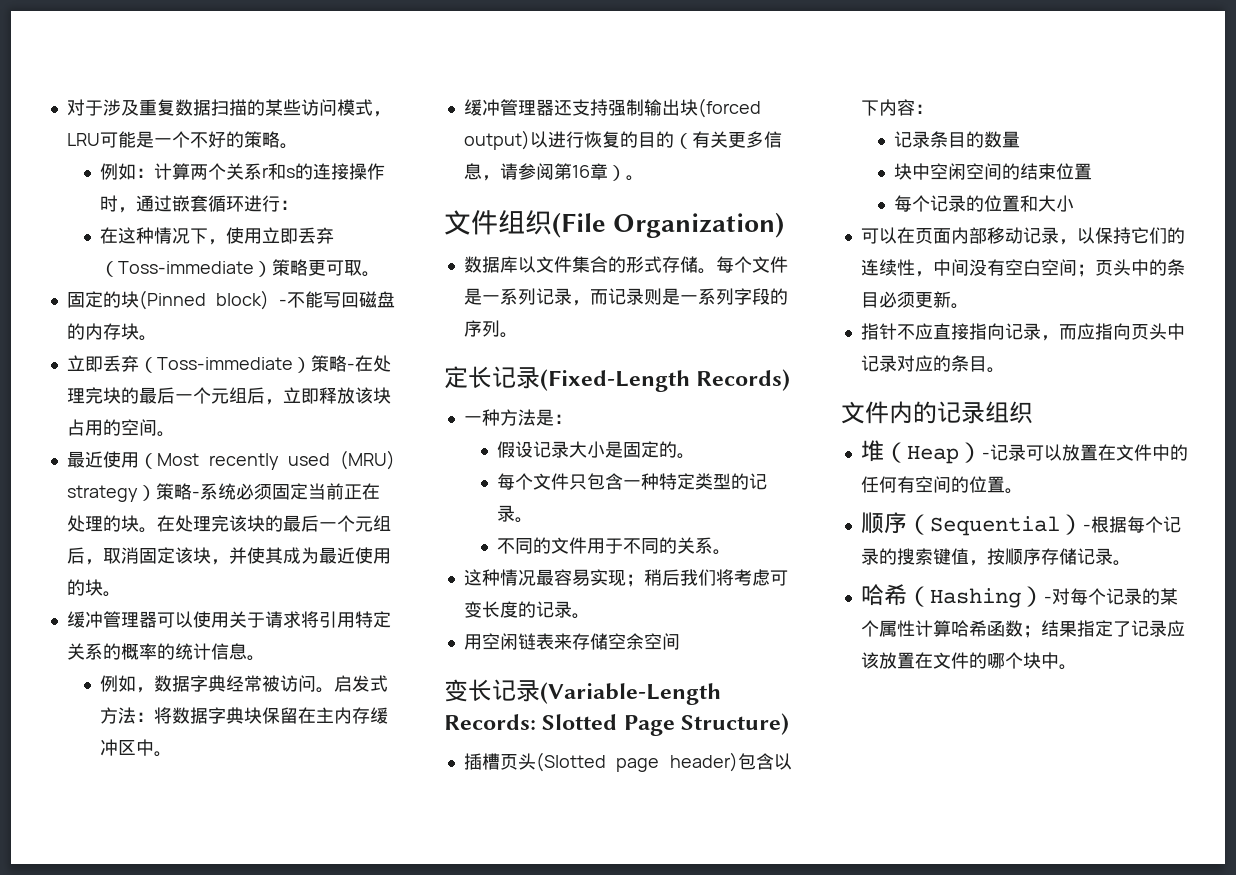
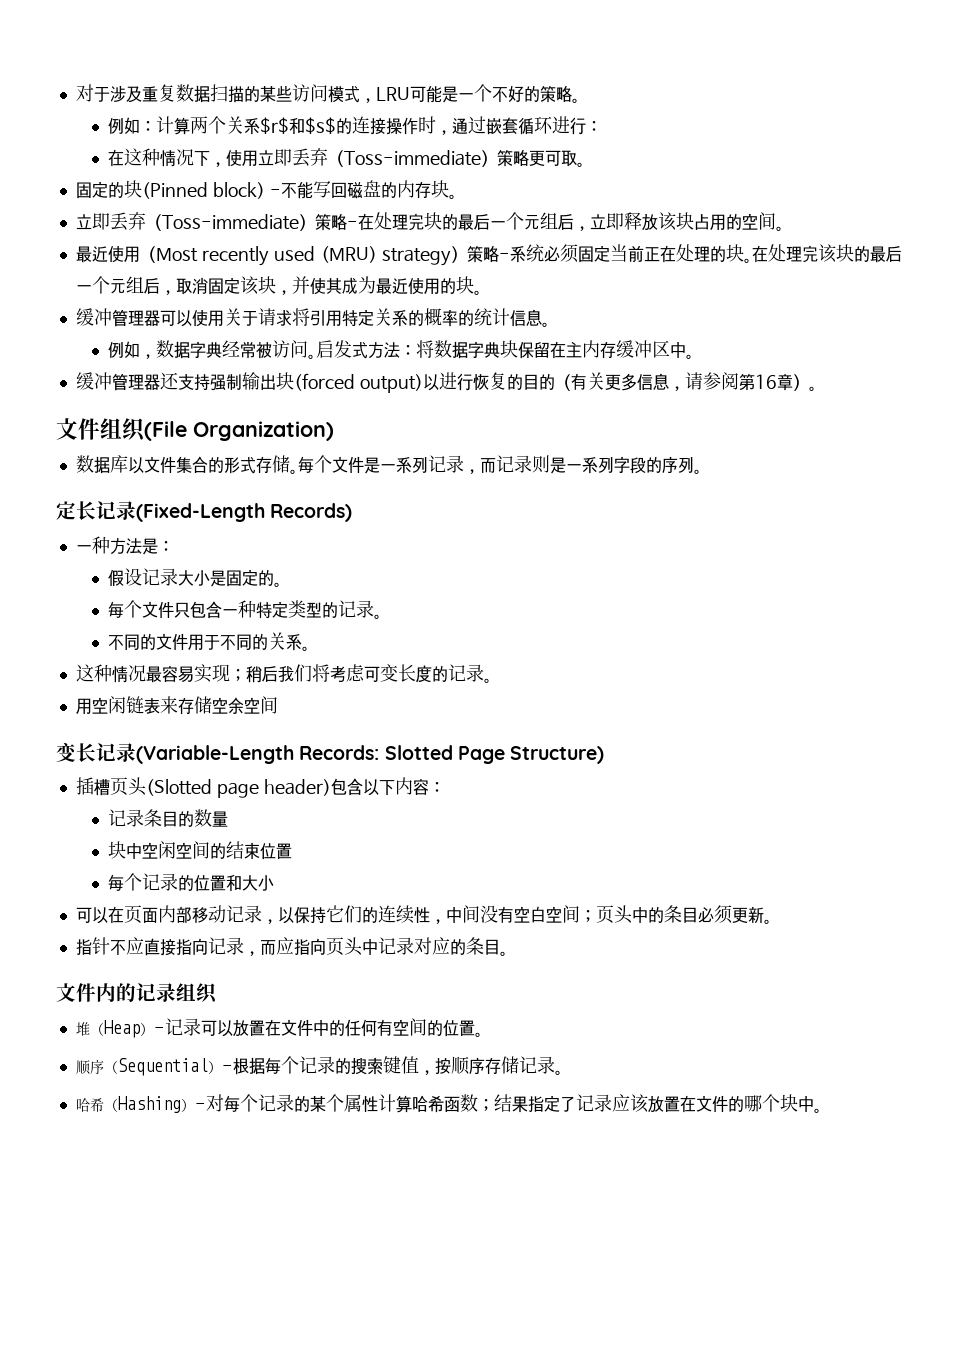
- 例如：计算两个关系r和s的连接操作时，通过嵌套循环进行：
+ 例如：计算两个关系$r$和$s$的连接操作时，通过嵌套循环进行：

